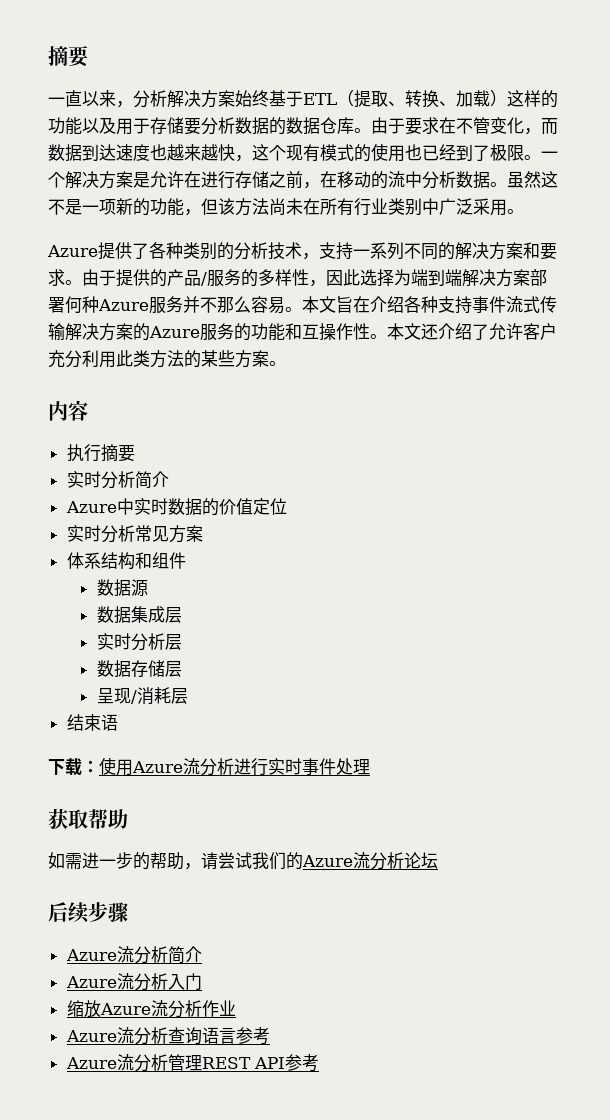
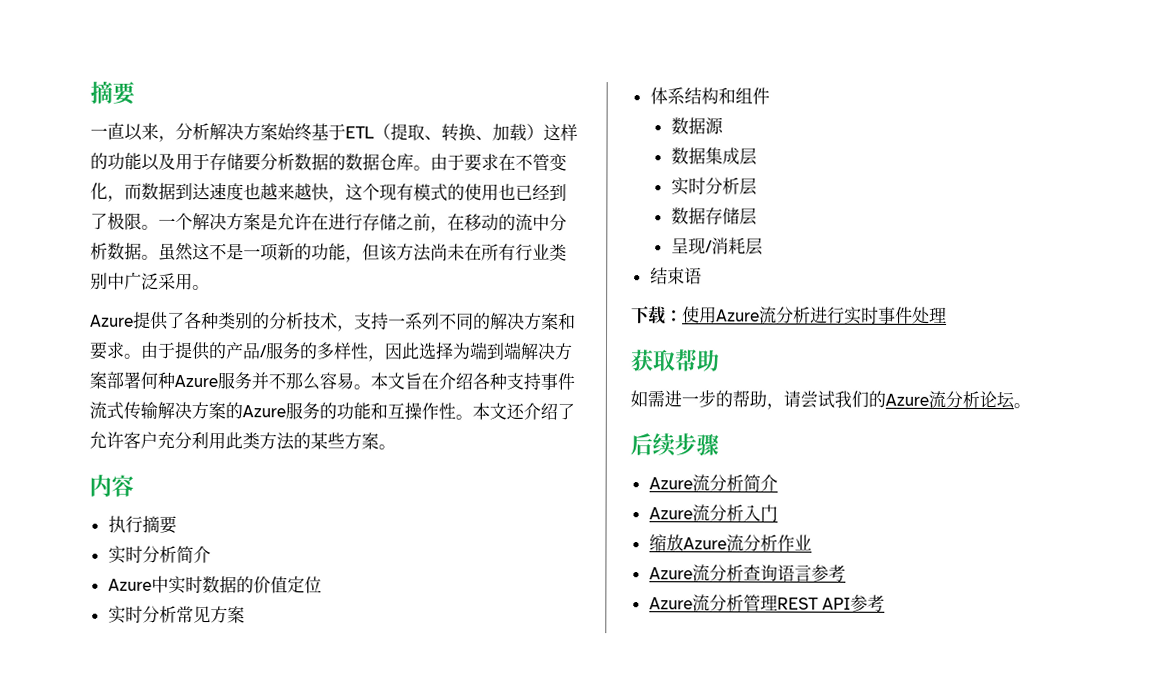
- 如需进一步的帮助，请尝试我们的Azure流分析论坛
+ 如需进一步的帮助，请尝试我们的Azure流分析论坛。

